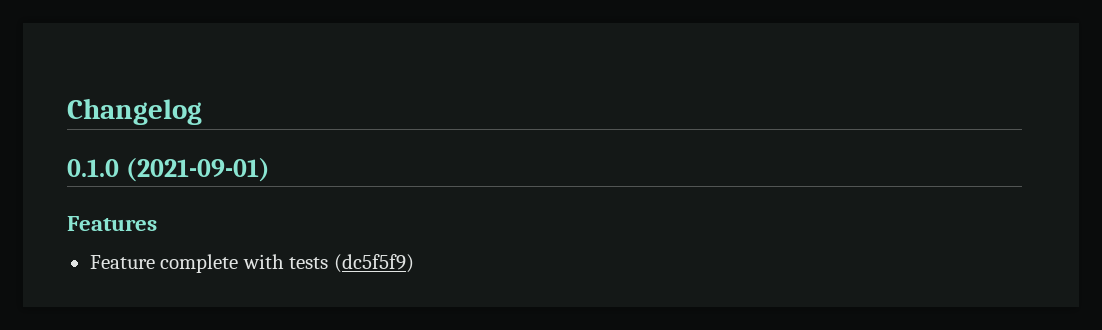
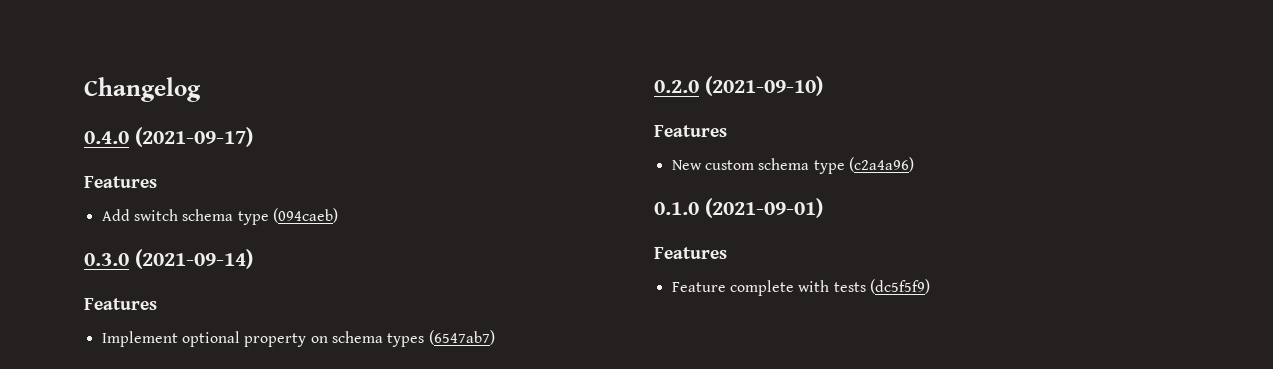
+ 0.4.0 (2021-09-17)
+ Features
+ Add switch schema type (094caeb)
+ 0.3.0 (2021-09-14)
+ Features
+ Implement optional property on schema types (6547ab7)
+ 0.2.0 (2021-09-10)
+ Features
+ New custom schema type (c2a4a96)

